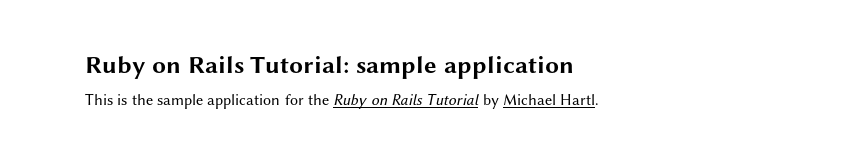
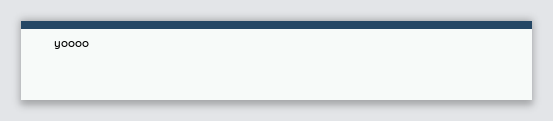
- Ruby on Rails Tutorial: sample application
- This is the sample application for the Ruby on Rails Tutorial by Michael Hartl.
+ yoooo

